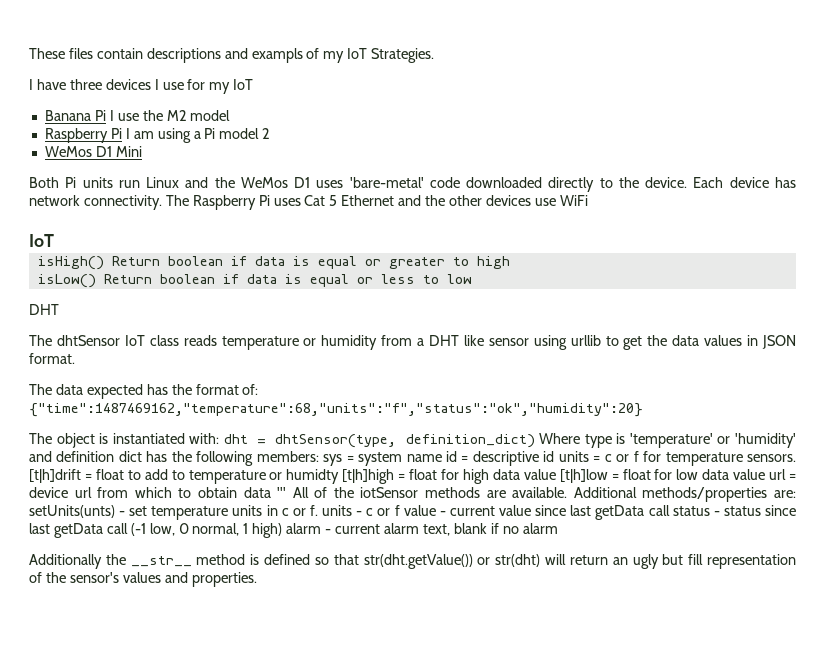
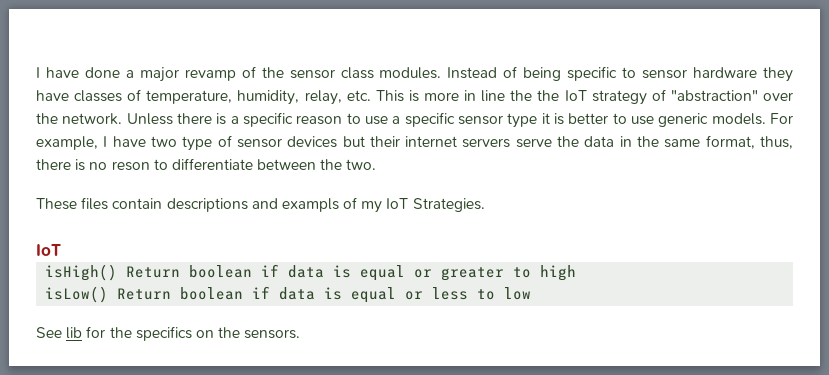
+ I have done a major revamp of the sensor class modules. Instead of being specific to sensor hardware they have classes of temperature, humidity, relay, etc. This is more in line the the IoT strategy of "abstraction" over the network. Unless there is a specific reason to use a specific sensor type it is better to use generic models. For example, I have two type of sensor devices but their internet servers serve the data in the same format, thus, there is no reson to differentiate between the two.
- I have three devices I use for my IoT
- Banana Pi I use the M2 model
- Raspberry Pi I am using a Pi model 2
- WeMos D1 Mini
- Both Pi units run Linux and the WeMos D1 uses 'bare-metal' code downloaded directly to the device. Each device has network connectivity. The Raspberry Pi uses Cat 5 Ethernet and the other devices use WiFi
  isLow() Return boolean if data is equal or less to low
- DHT
- The dhtSensor IoT class reads temperature or humidity from a DHT like sensor using urllib to get the data values in JSON format.
- The data expected has the format of: {"time":1487469162,"temperature":68,"units":"f","status":"ok","humidity":20}
- The object is instantiated with: dht = dhtSensor(type, definition_dict) Where type is 'temperature' or 'humidity' and definition dict has the following members: sys = system name id = descriptive id units = c or f for temperature sensors. [t|h]drift = float to add to temperature or humidty [t|h]high = float for high data value [t|h]low = float for low data value url = device url from which to obtain data ''' All of the iotSensor methods are available. Additional methods/properties are: setUnits(unts) - set temperature units in c or f. units - c or f value - current value since last getData call status - status since last getData call (-1 low, 0 normal, 1 high) alarm - current alarm text, blank if no alarm
- Additionally the __str__ method is defined so that str(dht.getValue()) or str(dht) will return an ugly but fill representation of the sensor's values and properties.
+ See lib for the specifics on the sensors.

